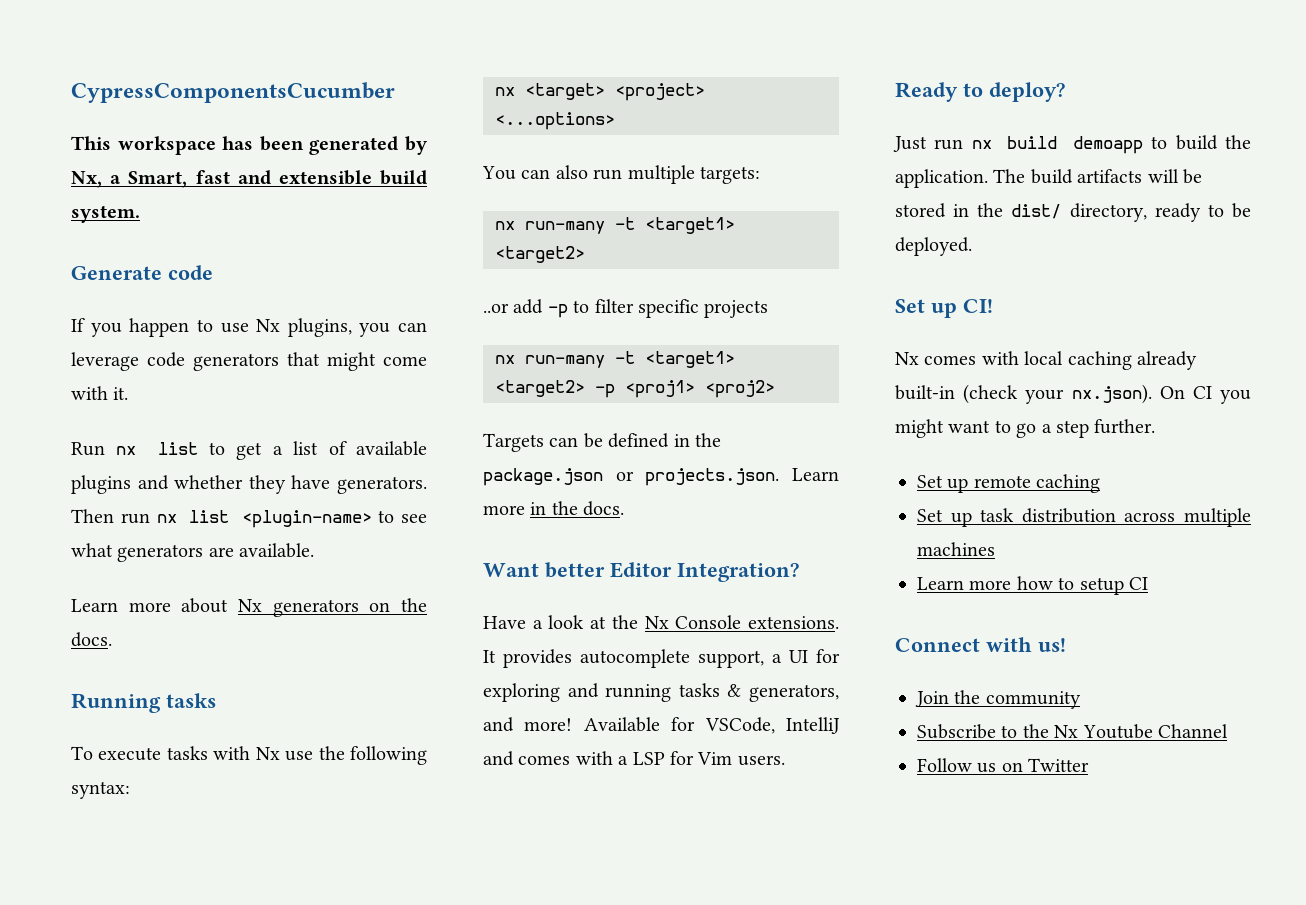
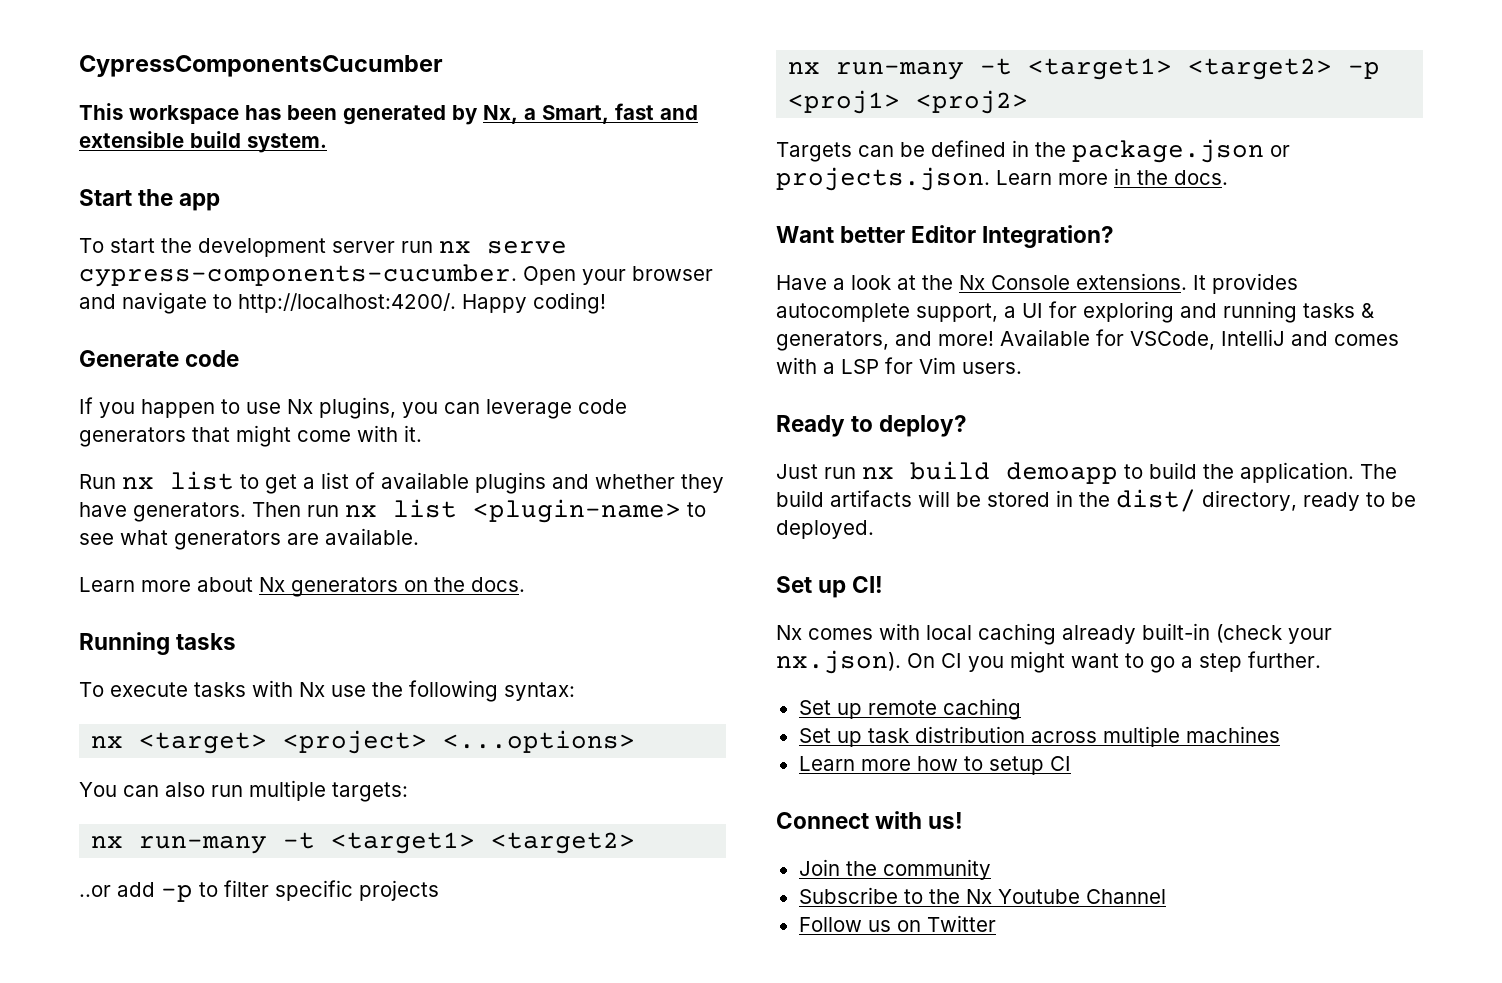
+ Start the app
+ To start the development server run nx serve cypress-components-cucumber. Open your browser and navigate to http://localhost:4200/. Happy coding!

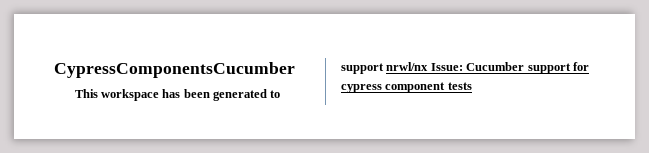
- This workspace has been generated by Nx, a Smart, fast and extensible build system.
- Start the app
- To start the development server run nx serve cypress-components-cucumber. Open your browser and navigate to http://localhost:4200/. Happy coding!
- Generate code
- If you happen to use Nx plugins, you can leverage code generators that might come with it.
- Run nx list to get a list of available plugins and whether they have generators. Then run nx list <plugin-name> to see what generators are available.
- Learn more about Nx generators on the docs.
- Running tasks
- To execute tasks with Nx use the following syntax:
- nx <target> <project> <...options>
- You can also run multiple targets:
- nx run-many -t <target1> <target2>
- ..or add -p to filter specific projects
- nx run-many -t <target1> <target2> -p <proj1> <proj2>
- Targets can be defined in the package.json or projects.json. Learn more in the docs.
- Want better Editor Integration?
- Have a look at the Nx Console extensions. It provides autocomplete support, a UI for exploring and running tasks & generators, and more! Available for VSCode, IntelliJ and comes with a LSP for Vim users.
- Ready to deploy?
- Just run nx build demoapp to build the application. The build artifacts will be stored in the dist/ directory, ready to be deployed.
- Set up CI!
- Nx comes with local caching already built-in (check your nx.json). On CI you might want to go a step further.
- Set up remote caching
- Set up task distribution across multiple machines
- Learn more how to setup CI
- Connect with us!
- Join the community
- Subscribe to the Nx Youtube Channel
- Follow us on Twitter
+ This workspace has been generated to support nrwl/nx Issue: Cucumber support for cypress component tests

